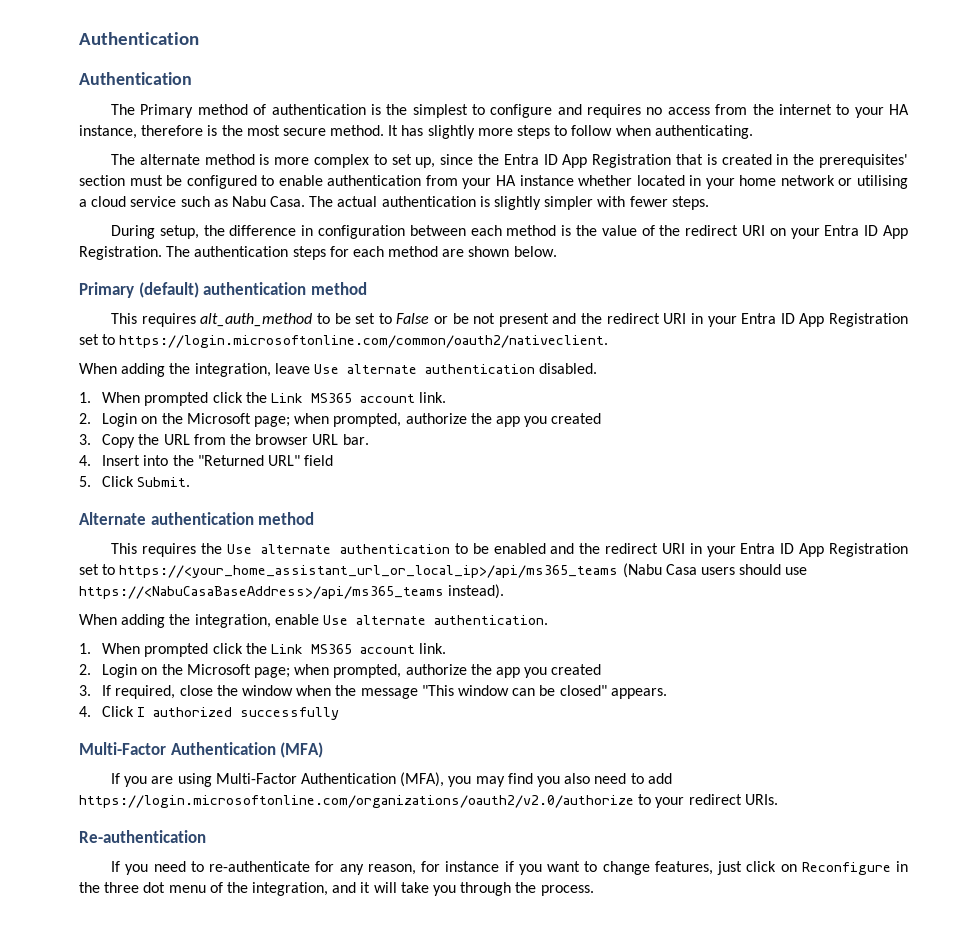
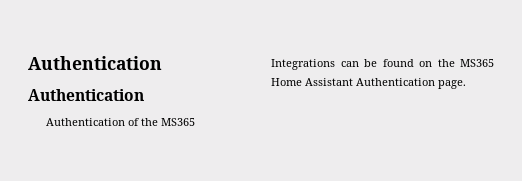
- The Primary method of authentication is the simplest to configure and requires no access from the internet to your HA instance, therefore is the most secure method. It has slightly more steps to follow when authenticating.
- The alternate method is more complex to set up, since the Entra ID App Registration that is created in the prerequisites' section must be configured to enable authentication from your HA instance whether located in your home network or utilising a cloud service such as Nabu Casa. The actual authentication is slightly simpler with fewer steps.
- During setup, the difference in configuration between each method is the value of the redirect URI on your Entra ID App Registration. The authentication steps for each method are shown below.
- Primary (default) authentication method
- This requires alt_auth_method to be set to False or be not present and the redirect URI in your Entra ID App Registration set to https://login.microsoftonline.com/common/oauth2/nativeclient.
- When adding the integration, leave Use alternate authentication disabled.
- 1. When prompted click the Link MS365 account link.
- 2. Login on the Microsoft page; when prompted, authorize the app you created
- 3. Copy the URL from the browser URL bar.
- 4. Insert into the "Returned URL" field
- 5. Click Submit.
- Alternate authentication method
- This requires the Use alternate authentication to be enabled and the redirect URI in your Entra ID App Registration set to https://<your_home_assistant_url_or_local_ip>/api/ms365_teams (Nabu Casa users should use https://<NabuCasaBaseAddress>/api/ms365_teams instead).
- When adding the integration, enable Use alternate authentication.
- 1. When prompted click the Link MS365 account link.
- 2. Login on the Microsoft page; when prompted, authorize the app you created
- 3. If required, close the window when the message "This window can be closed" appears.
- 4. Click I authorized successfully
- Multi-Factor Authentication (MFA)
- If you are using Multi-Factor Authentication (MFA), you may find you also need to add https://login.microsoftonline.com/organizations/oauth2/v2.0/authorize to your redirect URIs.
- Re-authentication
- If you need to re-authenticate for any reason, for instance if you want to change features, just click on Reconfigure in the three dot menu of the integration, and it will take you through the process.
+ Authentication of the MS365 Integrations can be found on the MS365 Home Assistant Authentication page.

